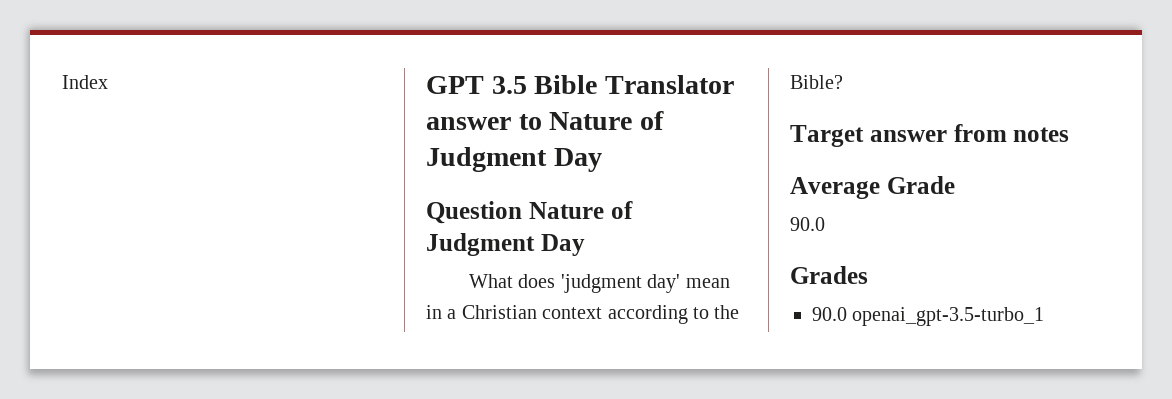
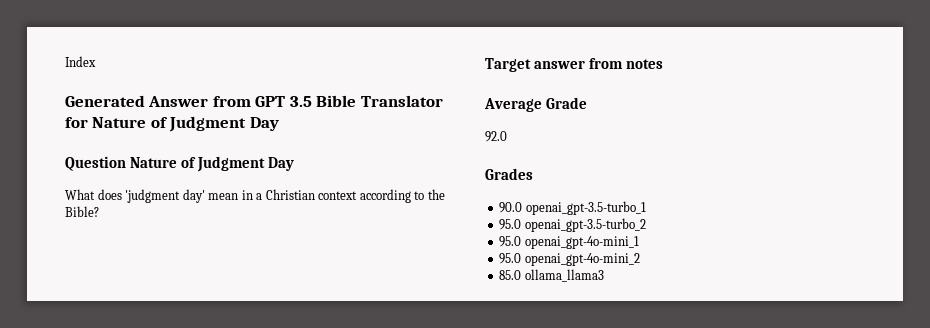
- GPT 3.5 Bible Translator answer to Nature of Judgment Day
+ Generated Answer from GPT 3.5 Bible Translator for Nature of Judgment Day
  Average Grade
- 90.0
+ 92.0
+ 95.0 openai_gpt-3.5-turbo_2
+ 95.0 openai_gpt-4o-mini_1
+ 95.0 openai_gpt-4o-mini_2
+ 85.0 ollama_llama3

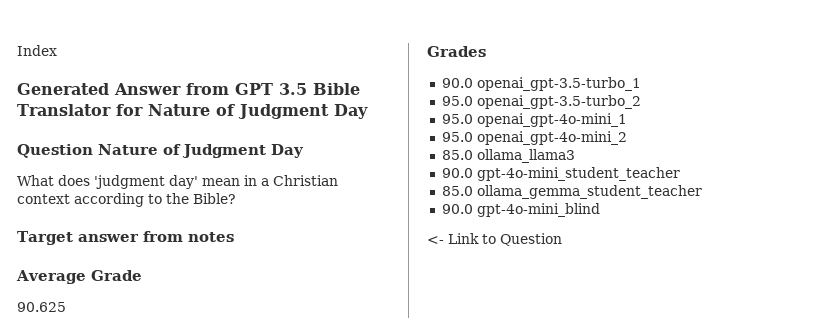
- 92.0
+ 90.625
+ 90.0 gpt-4o-mini_student_teacher
+ 85.0 ollama_gemma_student_teacher
+ 90.0 gpt-4o-mini_blind
+ <- Link to Question

